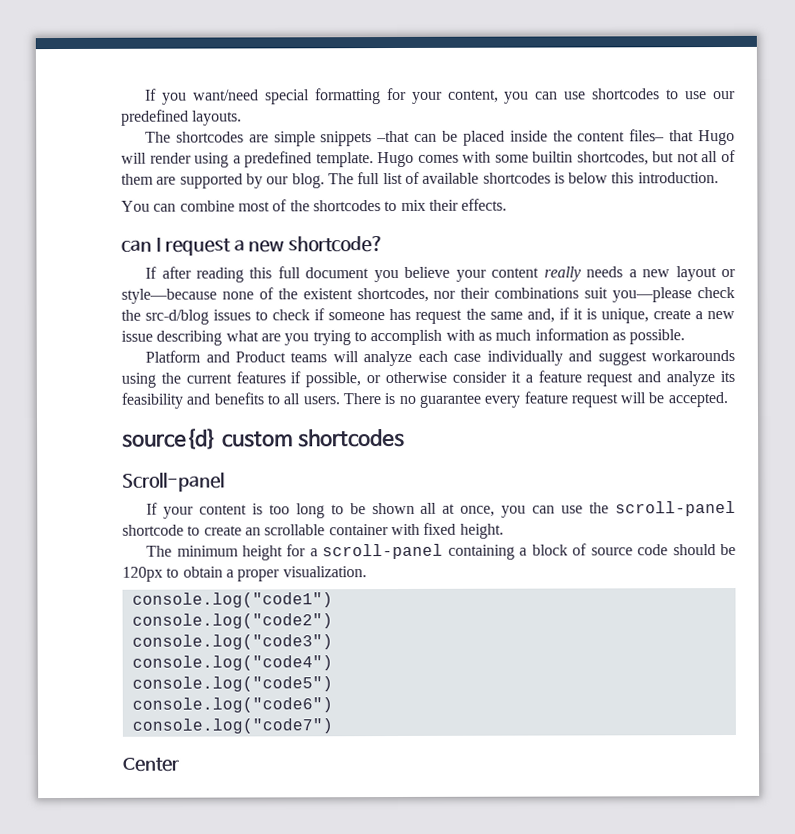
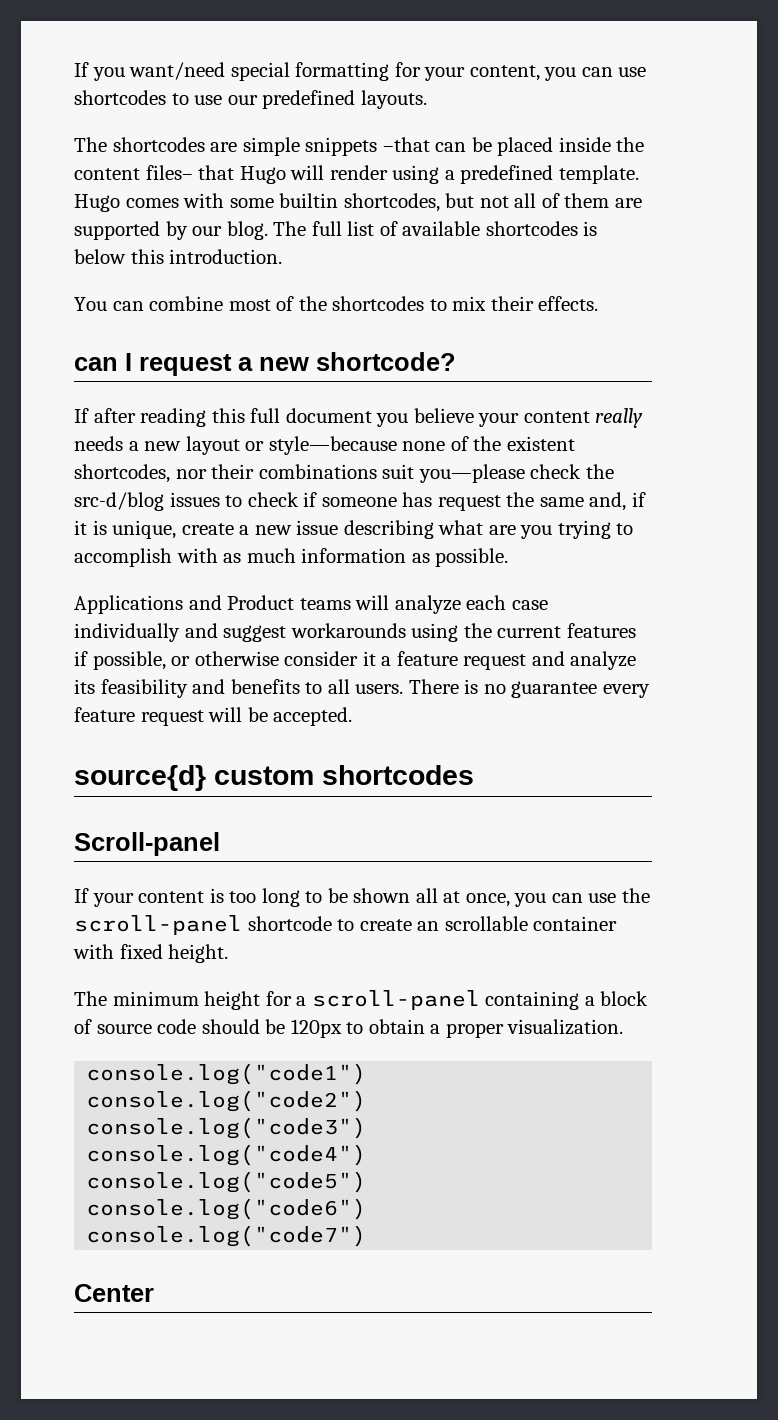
- Platform and Product teams will analyze each case individually and suggest workarounds using the current features if possible, or otherwise consider it a feature request and analyze its feasibility and benefits to all users.
+ Applications and Product teams will analyze each case individually and suggest workarounds using the current features if possible, or otherwise consider it a feature request and analyze its feasibility and benefits to all users.

